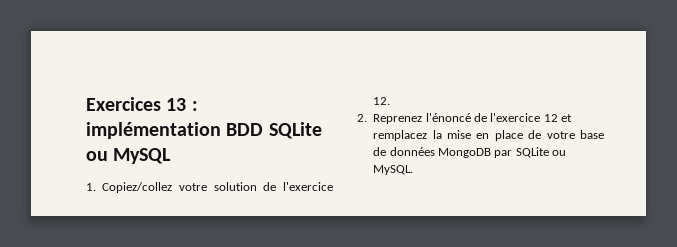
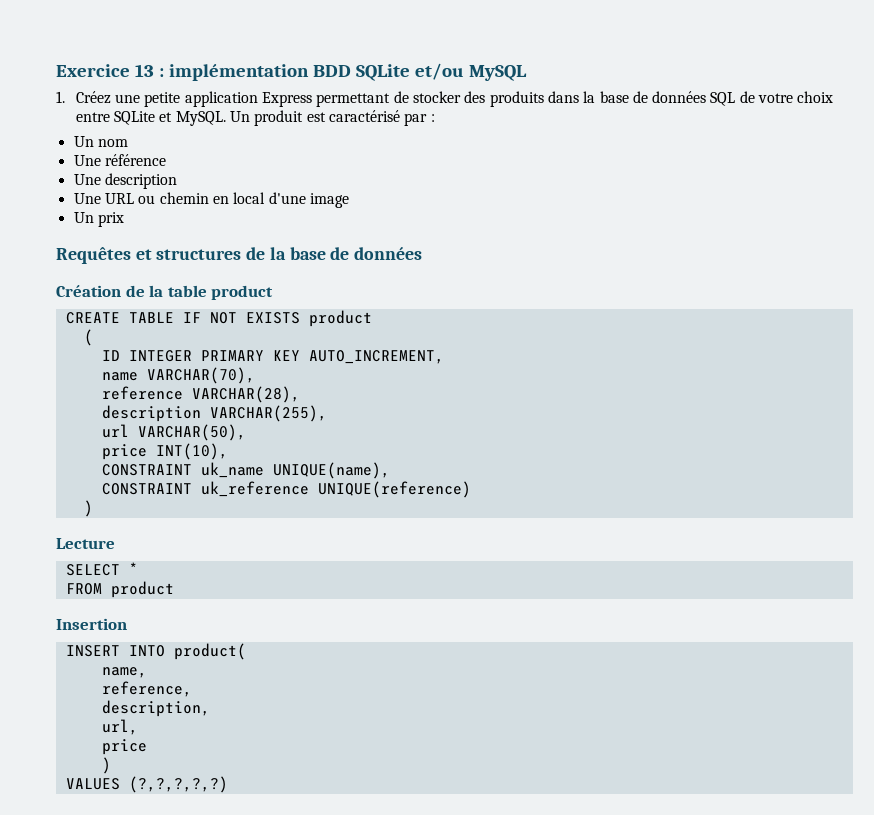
- Exercices 13 : implémentation BDD SQLite ou MySQL
+ Exercice 13 : implémentation BDD SQLite et/ou MySQL
- 1. Copiez/collez votre solution de l'exercice 12.
- 2. Reprenez l'énoncé de l'exercice 12 et remplacez la mise en place de votre base de données MongoDB par SQLite ou MySQL.
+ 1. Créez une petite application Express permettant de stocker des produits dans la base de données SQL de votre choix entre SQLite et MySQL. Un produit est caractérisé par :
+ Un nom
+ Une référence
+ Une description
+ Une URL ou chemin en local d'une image
+ Un prix
+ Requêtes et structures de la base de données
+ Création de la table product
+ CREATE TABLE IF NOT EXISTS product
+ (
+ ID INTEGER PRIMARY KEY AUTO_INCREMENT,
+ name VARCHAR(70),
+ reference VARCHAR(28),
+ description VARCHAR(255),
+ url VARCHAR(50),
+ price INT(10),
+ CONSTRAINT uk_name UNIQUE(name),
+ CONSTRAINT uk_reference UNIQUE(reference)
+ )
+ Lecture
+ SELECT *
+ FROM product
+ Insertion
+ INSERT INTO product(
+ name,
+ reference,
+ description,
+ url,
+ price
+ )
+ VALUES (?,?,?,?,?)

